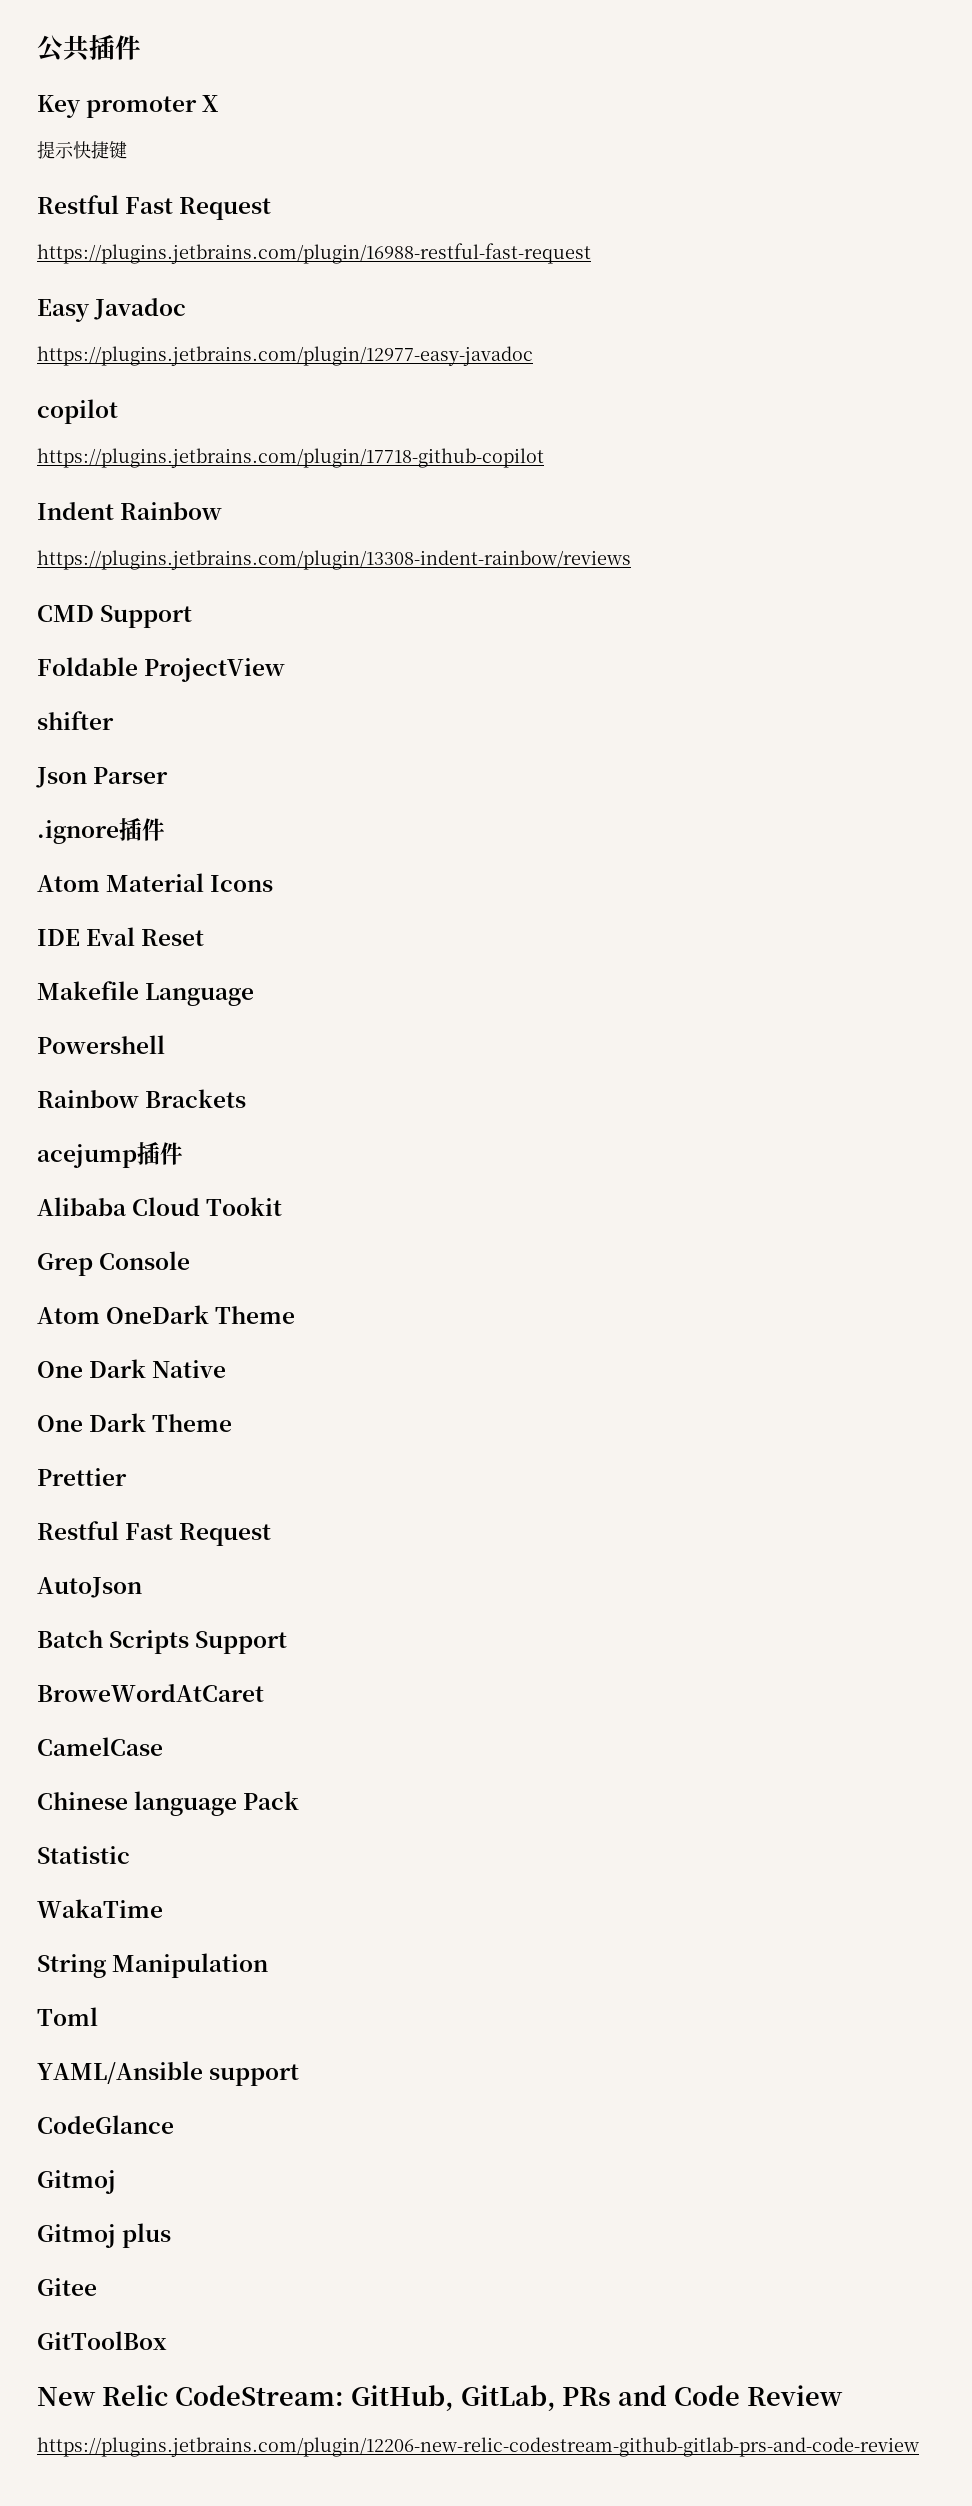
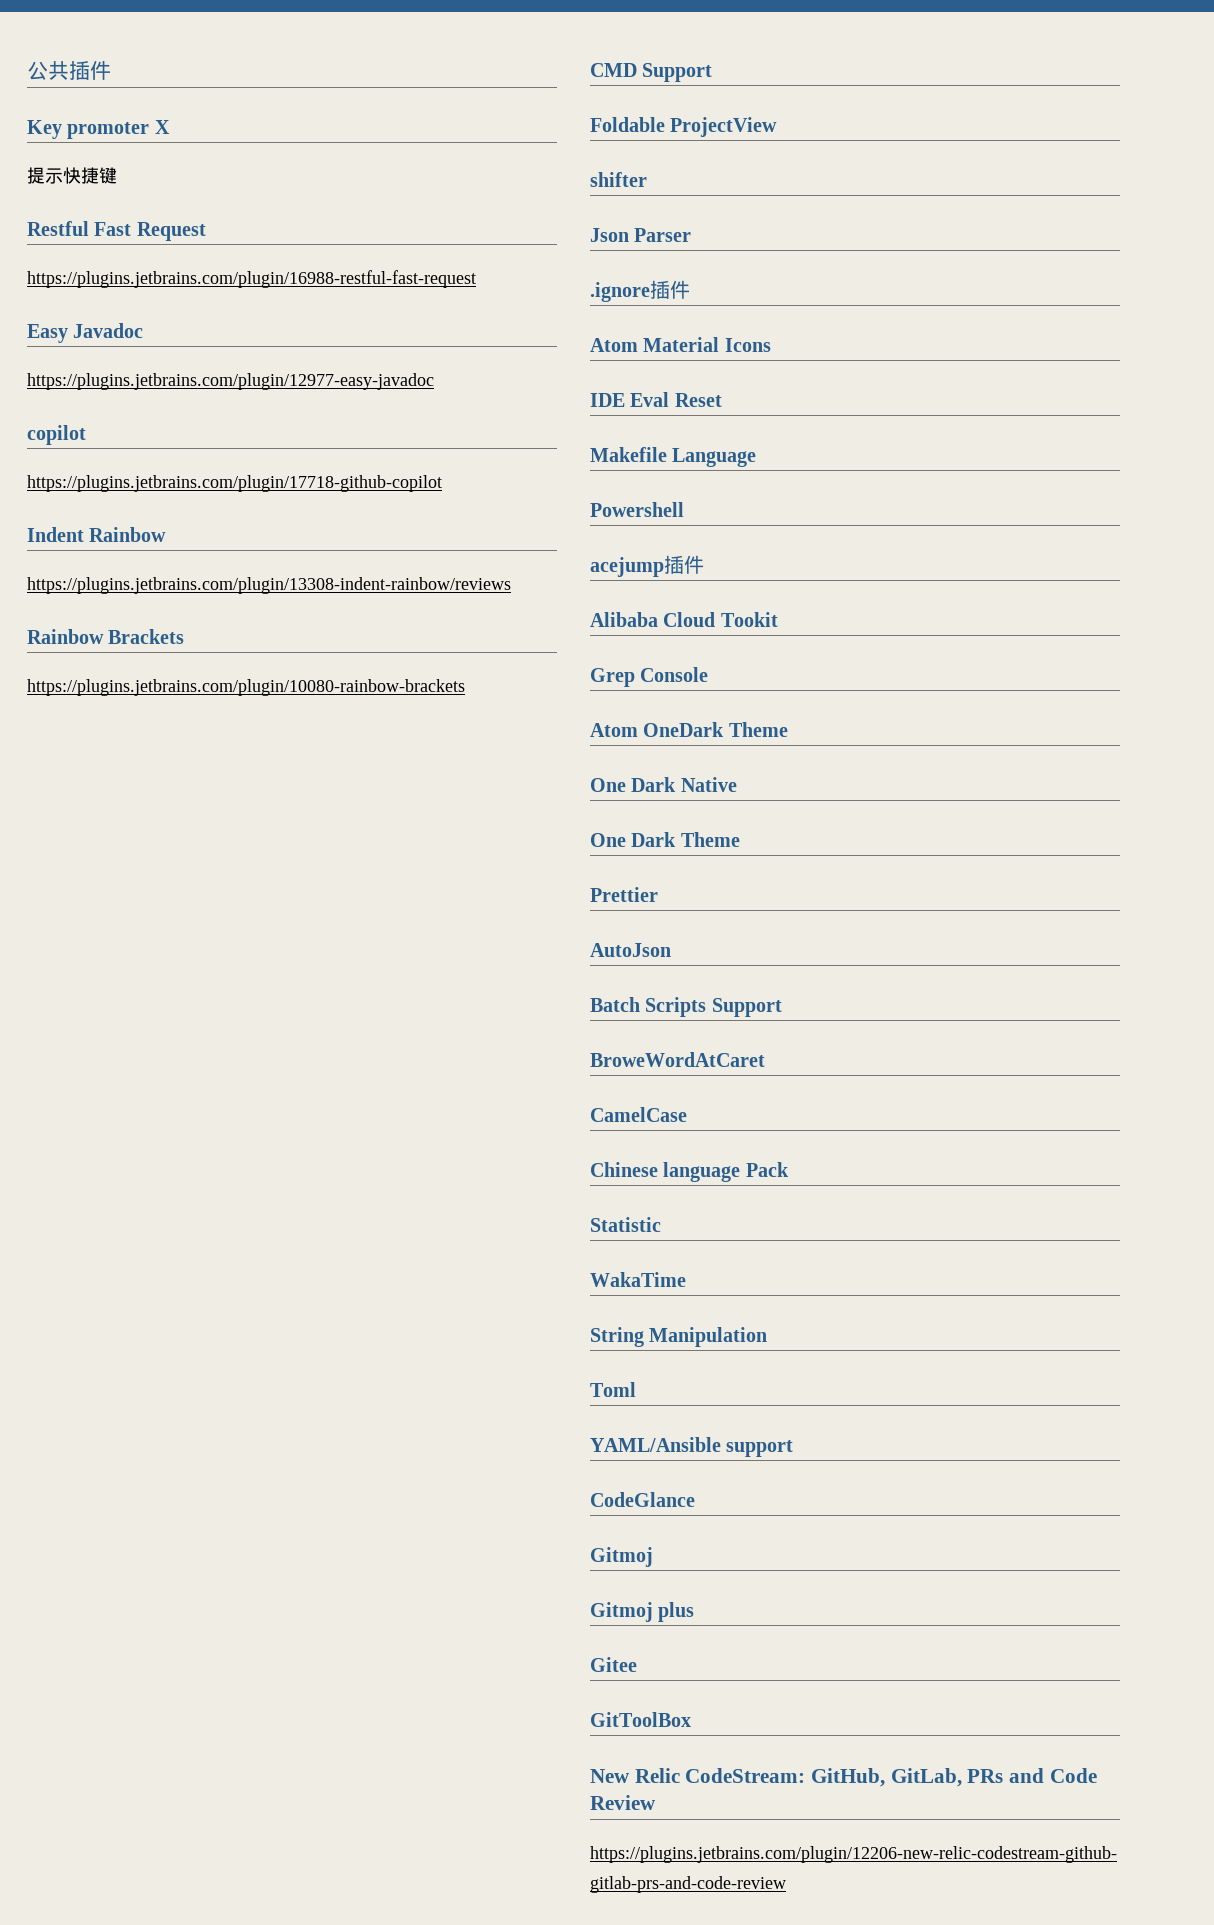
+ Rainbow Brackets
+ https://plugins.jetbrains.com/plugin/10080-rainbow-brackets
- Rainbow Brackets
  Prettier
- Restful Fast Request

